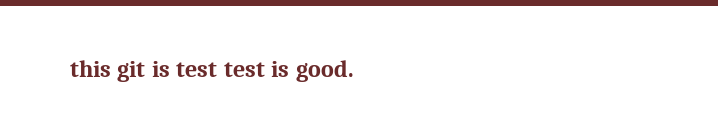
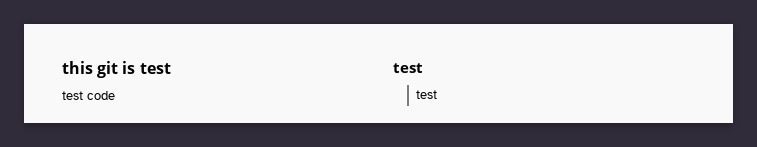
- this git is test test is good.
+ this git is test
+ test code
+ test
+ test

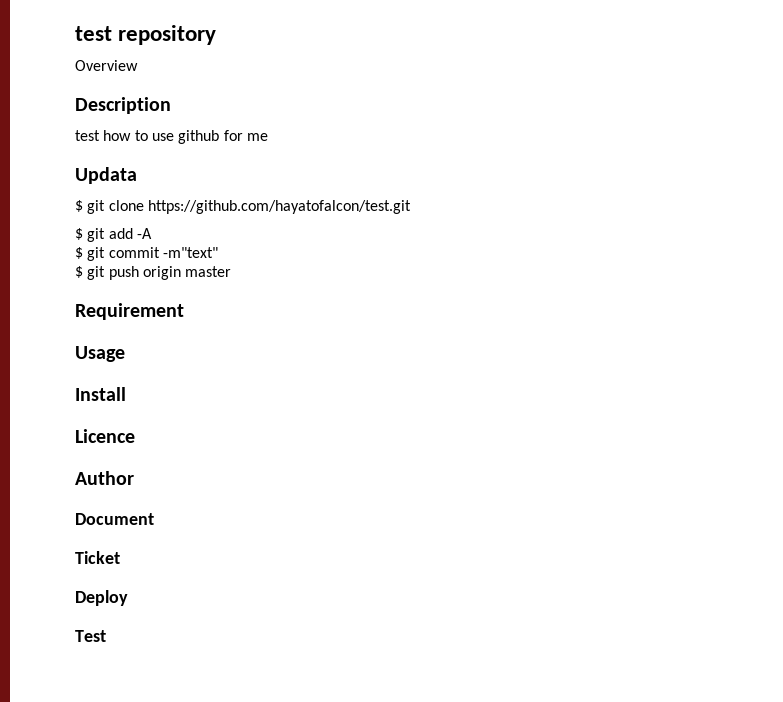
- this git is test
- test code
- test
- test
+ test repository
+ Overview
+ Description
+ test how to use github for me
+ Updata
+ $ git clone https://github.com/hayatofalcon/test.git
+ $ git add -A
+ $ git commit -m"text"
+ $ git push origin master
+ Requirement
+ Usage
+ Install
+ Licence
+ Author
+ Document
+ Ticket
+ Deploy
+ Test

